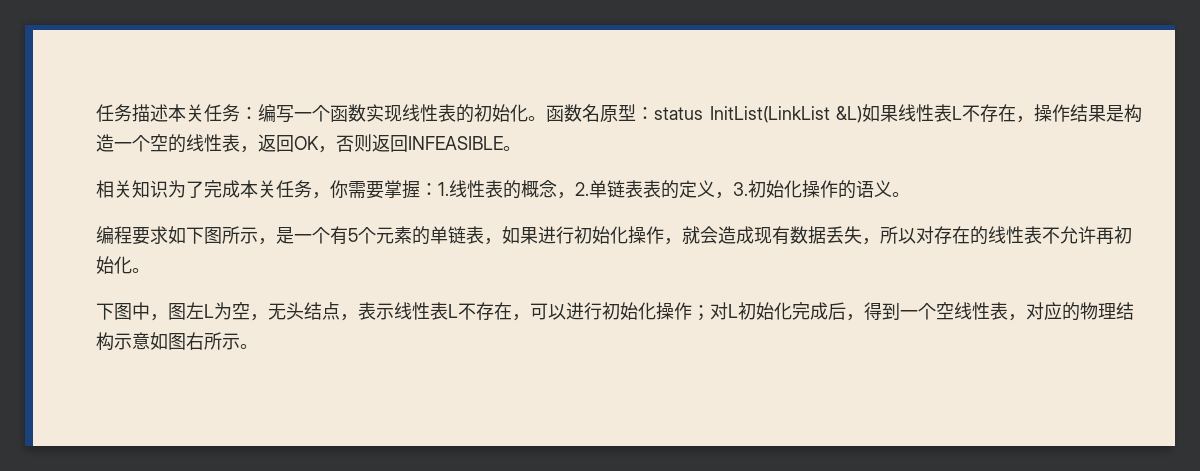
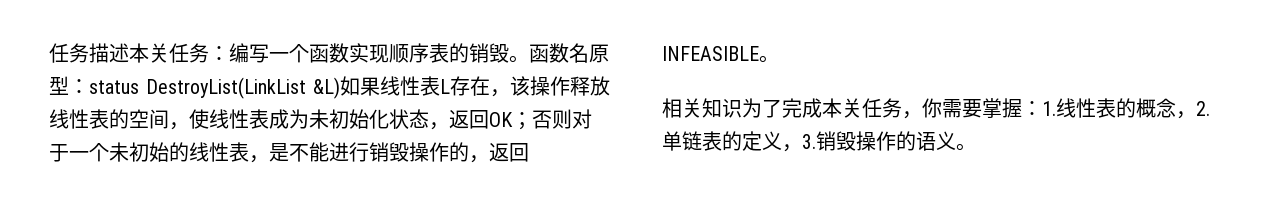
- 任务描述本关任务：编写一个函数实现线性表的初始化。
+ 任务描述本关任务：编写一个函数实现顺序表的销毁。
- 函数名原型：status InitList(LinkList &L)如果线性表L不存在，操作结果是构造一个空的线性表，返回OK，否则返回INFEASIBLE。
+ 函数名原型：status DestroyList(LinkList &L)如果线性表L存在，该操作释放线性表的空间，使线性表成为未初始化状态，返回OK；否则对于一个未初始的线性表，是不能进行销毁操作的，返回INFEASIBLE。
- 相关知识为了完成本关任务，你需要掌握：1.线性表的概念，2.单链表表的定义，3.初始化操作的语义。
+ 相关知识为了完成本关任务，你需要掌握：1.线性表的概念，2.单链表的定义，3.销毁操作的语义。
- 编程要求如下图所示，是一个有5个元素的单链表，如果进行初始化操作，就会造成现有数据丢失，所以对存在的线性表不允许再初始化。
- 下图中，图左L为空，无头结点，表示线性表L不存在，可以进行初始化操作；对L初始化完成后，得到一个空线性表，对应的物理结构示意如图右所示。

